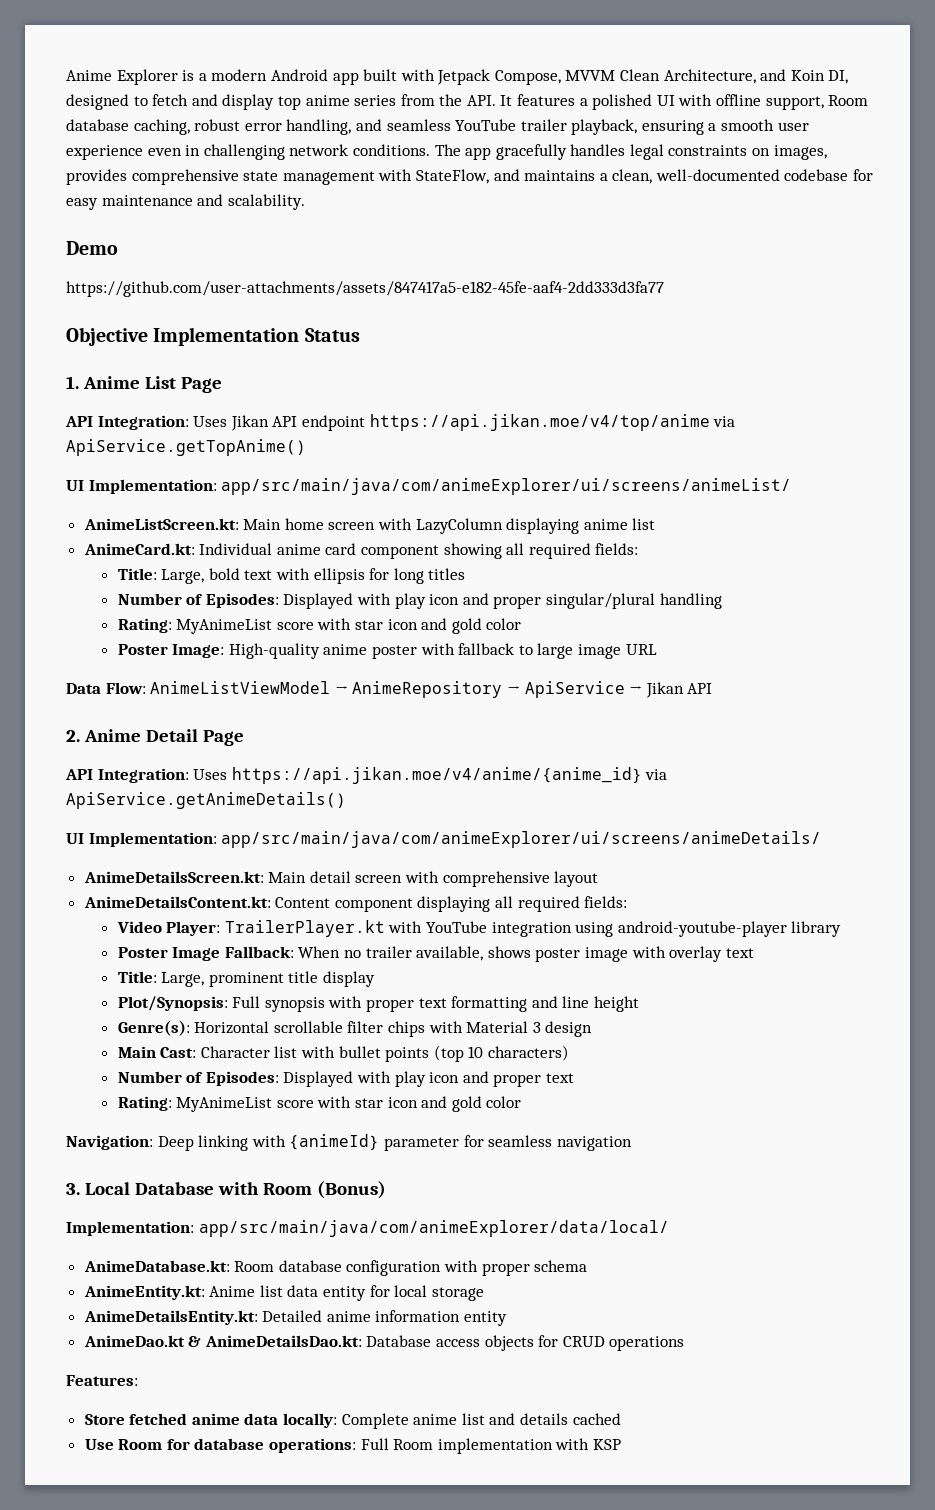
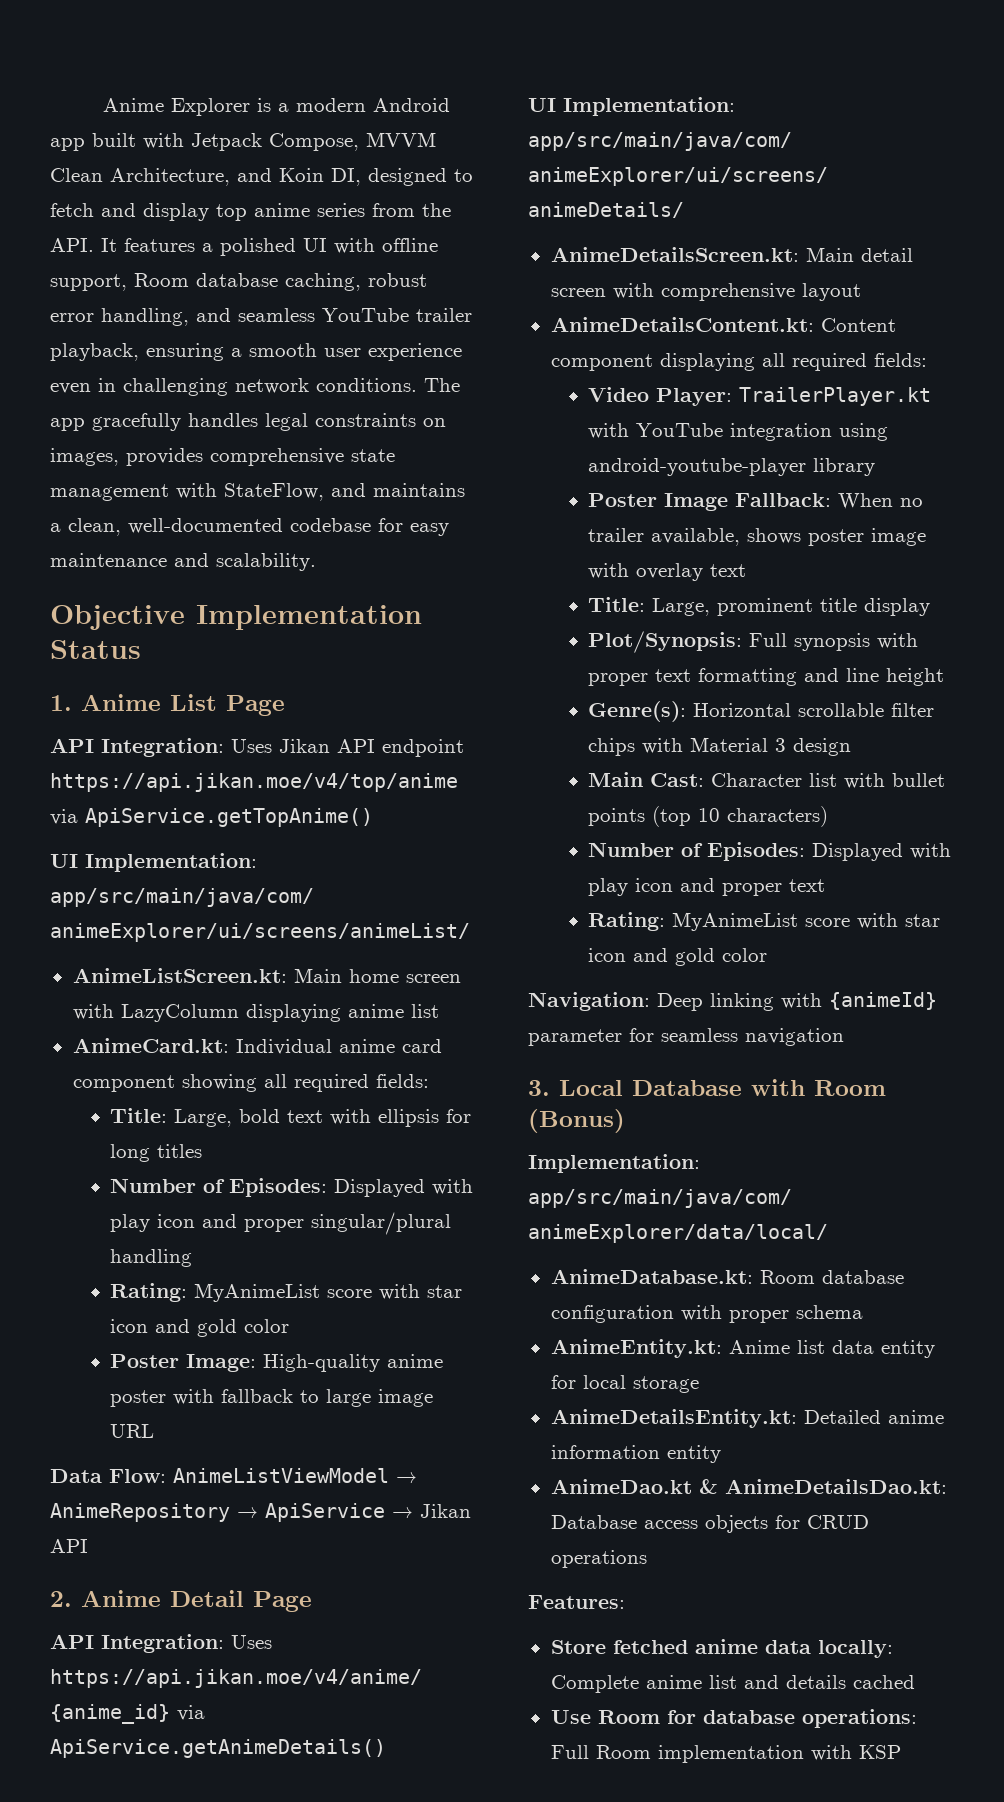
- Demo
- https://github.com/user-attachments/assets/847417a5-e182-45fe-aaf4-2dd333d3fa77

